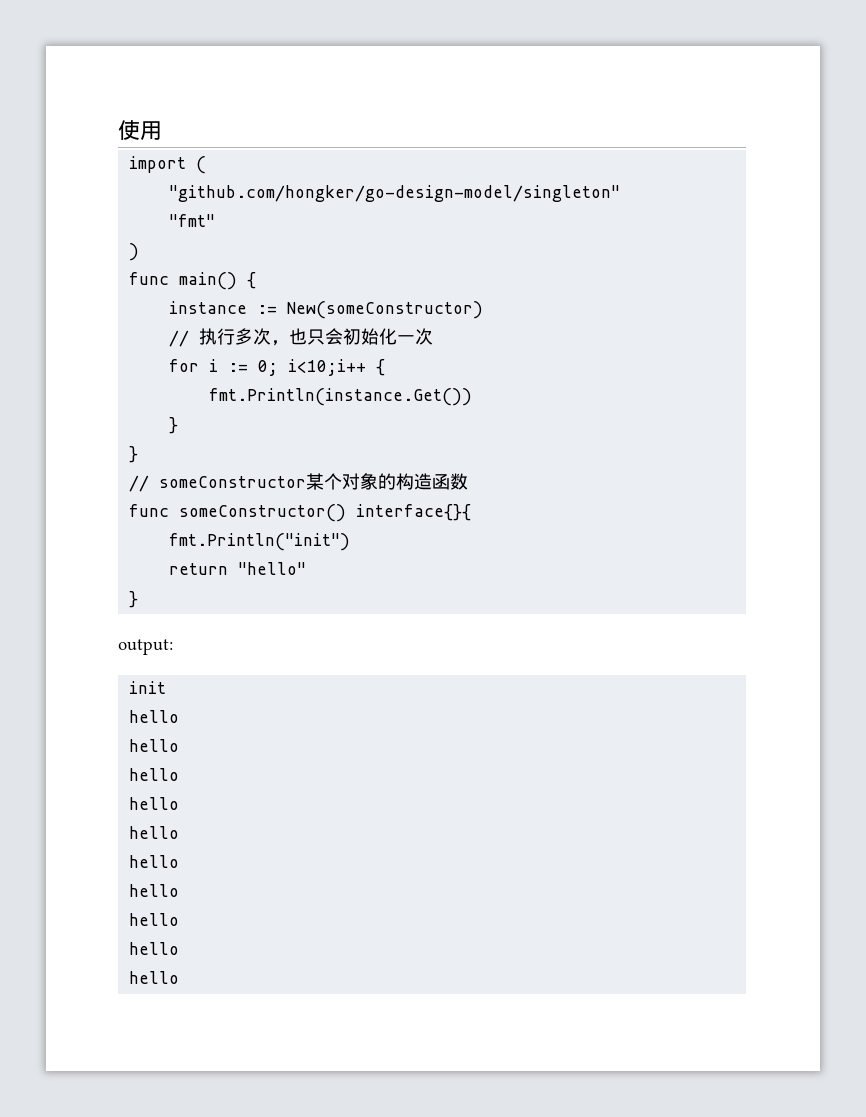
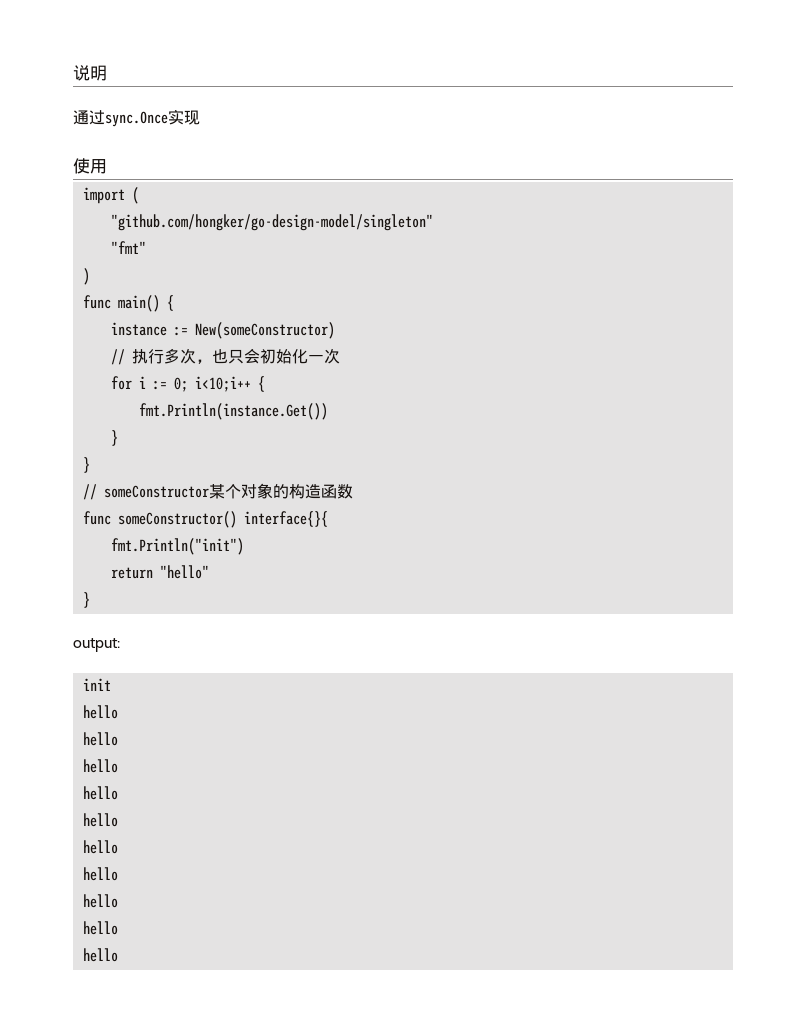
+ 说明
+ 通过sync.Once实现

